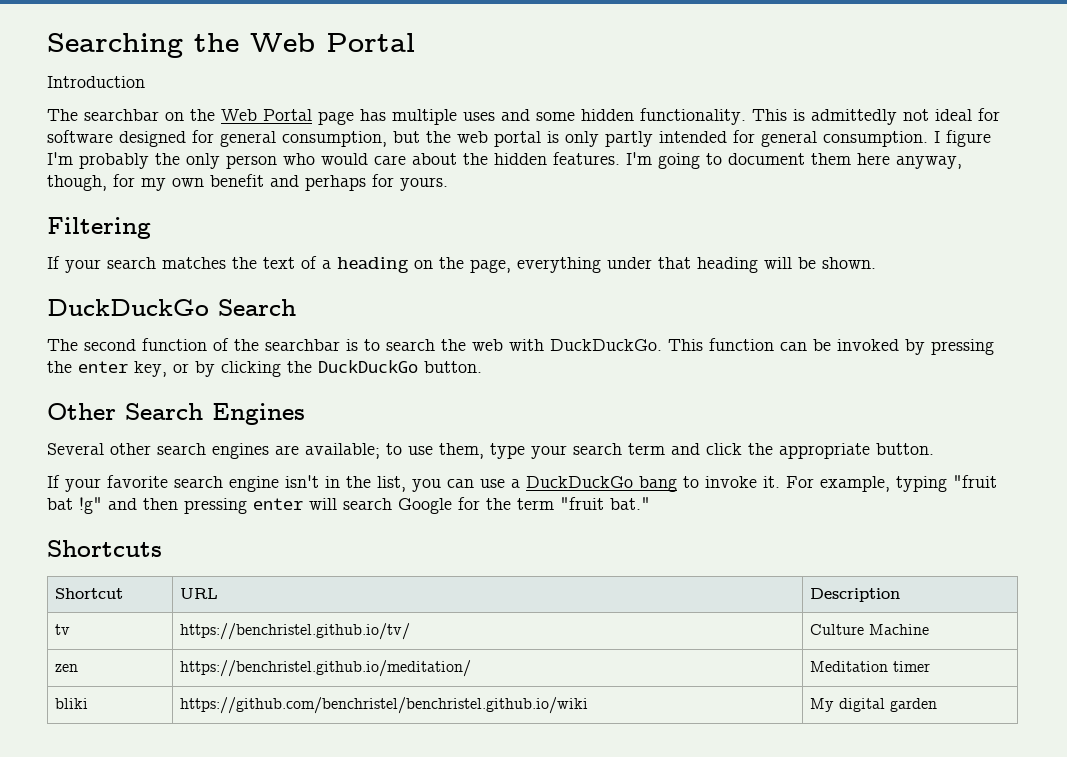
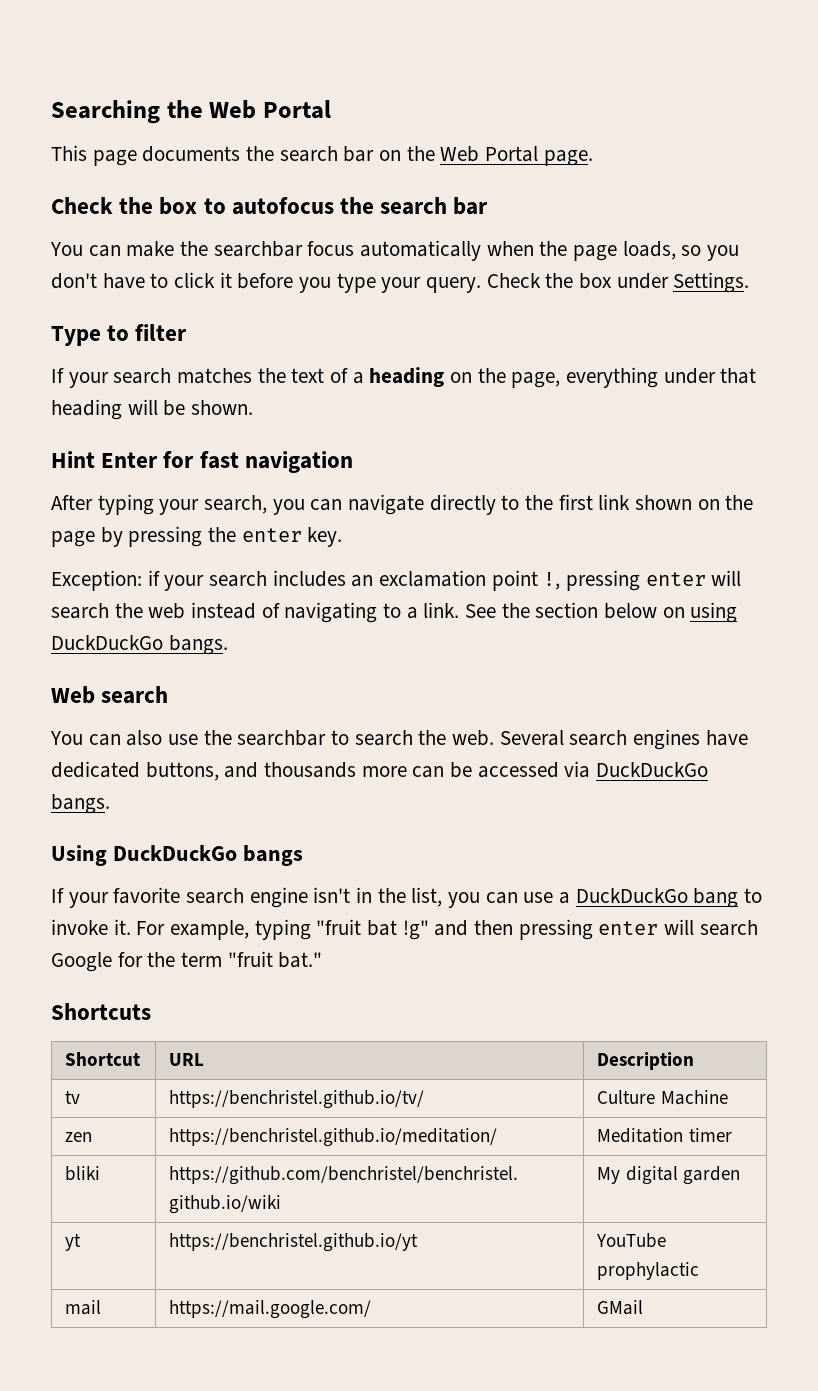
- Introduction
- The searchbar on the Web Portal page has multiple uses and some hidden functionality. This is admittedly not ideal for software designed for general consumption, but the web portal is only partly intended for general consumption. I figure I'm probably the only person who would care about the hidden features. I'm going to document them here anyway, though, for my own benefit and perhaps for yours.
- Filtering
+ This page documents the search bar on the Web Portal page.
+ Check the box to autofocus the search bar
+ You can make the searchbar focus automatically when the page loads, so you don't have to click it before you type your query. Check the box under Settings.
+ Type to filter
- DuckDuckGo Search
- The second function of the searchbar is to search the web with DuckDuckGo. This function can be invoked by pressing the enter key, or by clicking the DuckDuckGo button.
- Other Search Engines
- Several other search engines are available; to use them, type your search term and click the appropriate button.
+ Hint Enter for fast navigation
+ After typing your search, you can navigate directly to the first link shown on the page by pressing the enter key.
+ Exception: if your search includes an exclamation point !, pressing enter will search the web instead of navigating to a link. See the section below on using DuckDuckGo bangs.
+ Web search
+ You can also use the searchbar to search the web. Several search engines have dedicated buttons, and thousands more can be accessed via DuckDuckGo bangs.
+ Using DuckDuckGo bangs
+ yt | https://benchristel.github.io/yt | YouTube prophylactic
+ mail | https://mail.google.com/ | GMail

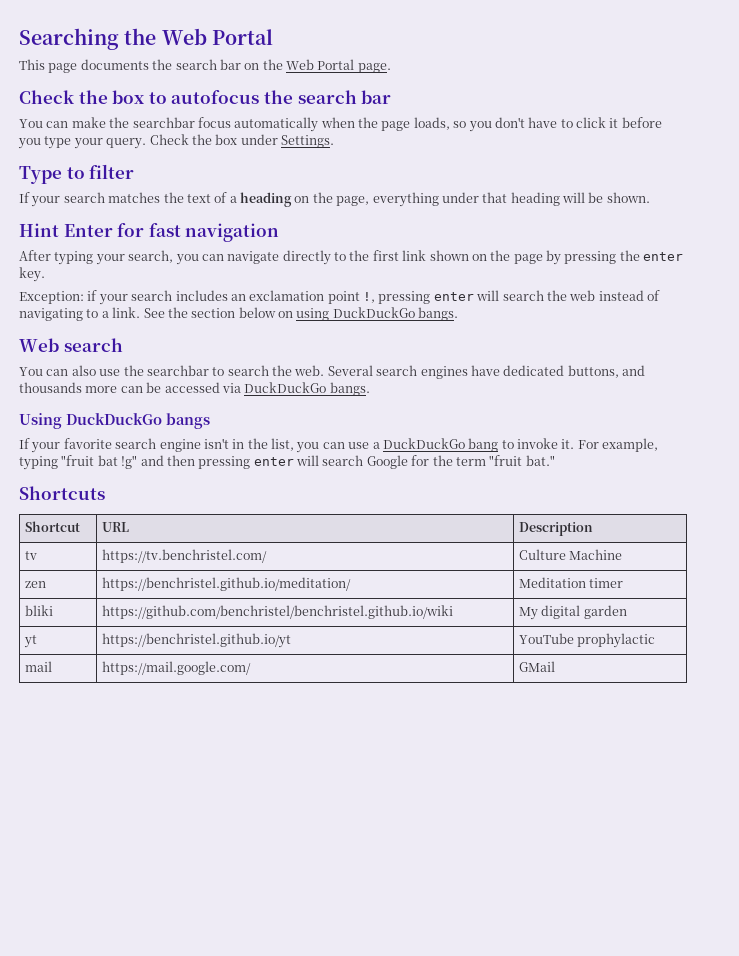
- tv | https://benchristel.github.io/tv/ | Culture Machine
+ tv | https://tv.benchristel.com/ | Culture Machine

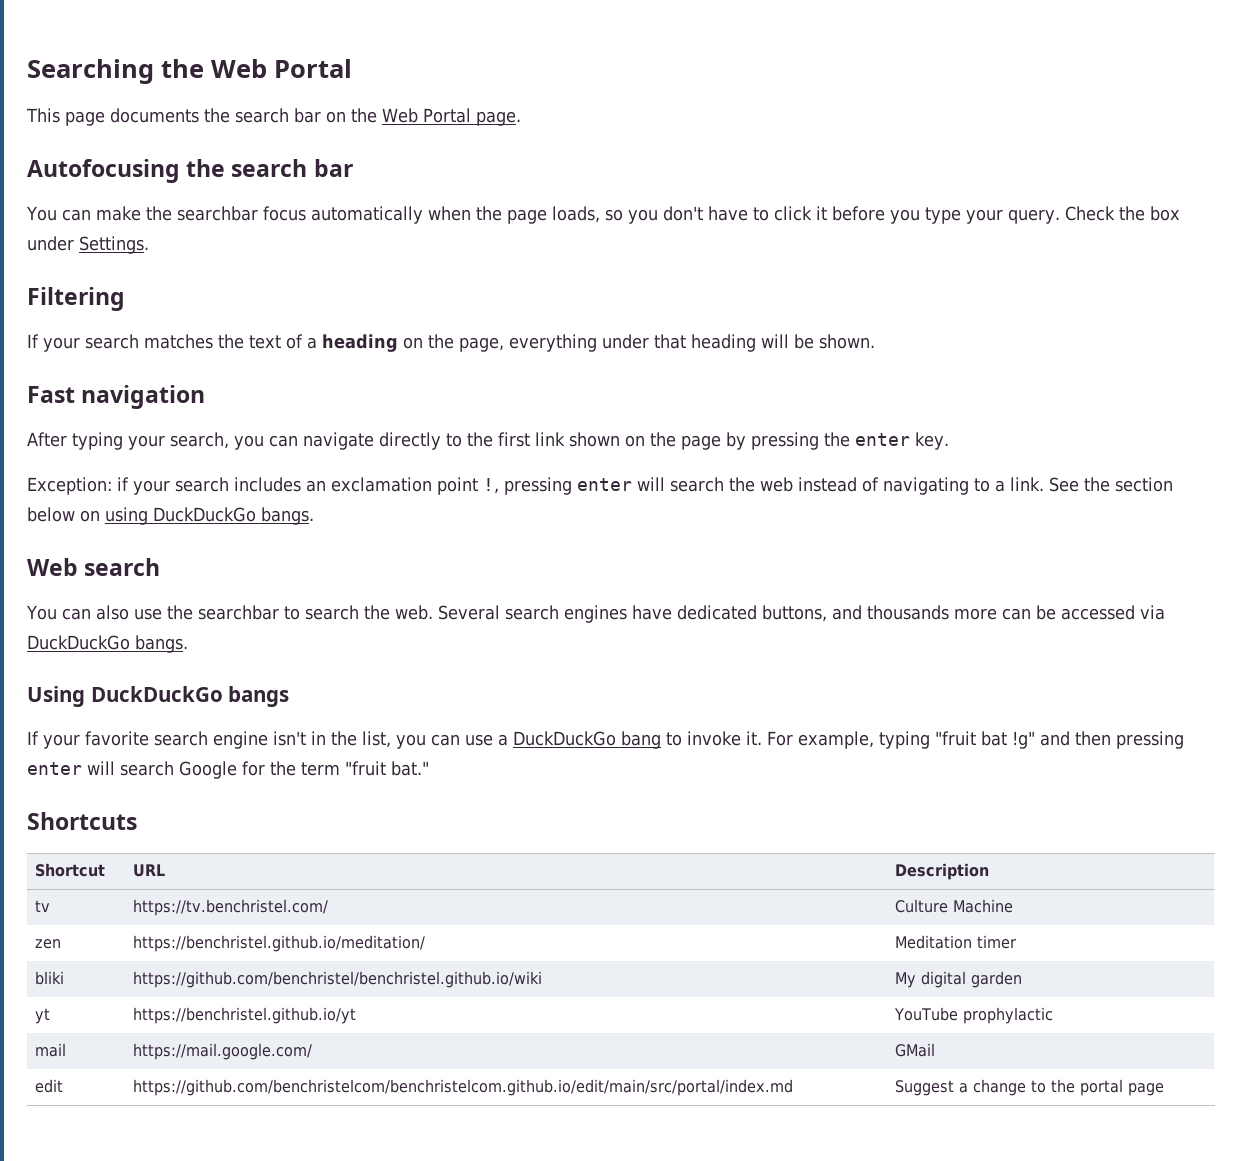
- Check the box to autofocus the search bar
+ Autofocusing the search bar
- Type to filter
+ Filtering
- Hint Enter for fast navigation
+ Fast navigation
+ edit | https://github.com/benchristelcom/benchristelcom.github.io/edit/main/src/portal/index.md | Suggest a change to the portal page

